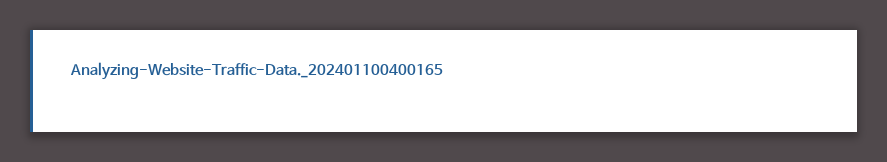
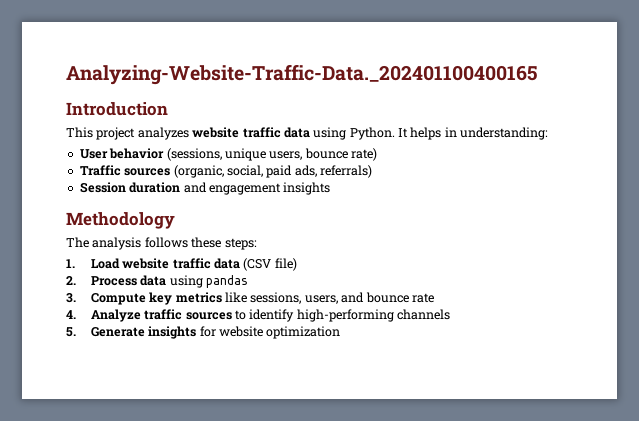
+ Introduction
+ This project analyzes website traffic data using Python. It helps in understanding:
+ User behavior (sessions, unique users, bounce rate)
+ Traffic sources (organic, social, paid ads, referrals)
+ Session duration and engagement insights
+ Methodology
+ The analysis follows these steps:
+ 1. Load website traffic data (CSV file)
+ 2. Process data using pandas
+ 3. Compute key metrics like sessions, users, and bounce rate
+ 4. Analyze traffic sources to identify high-performing channels
+ 5. Generate insights for website optimization

